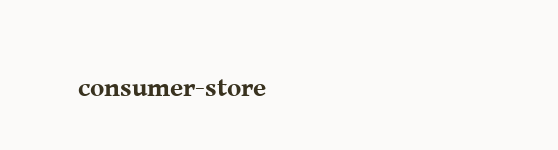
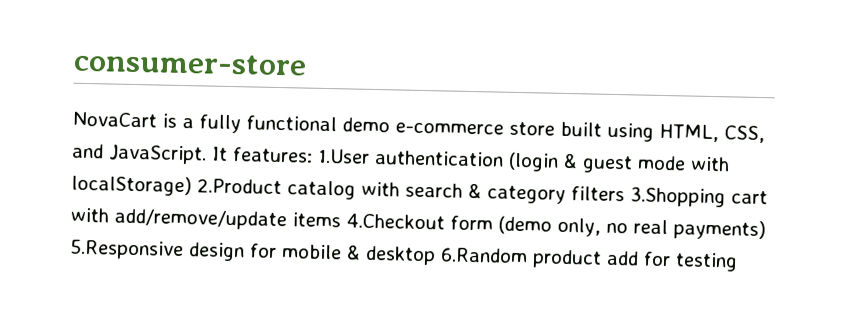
+ NovaCart is a fully functional demo e-commerce store built using HTML, CSS, and JavaScript. It features: 1.User authentication (login & guest mode with localStorage) 2.Product catalog with search & category filters 3.Shopping cart with add/remove/update items 4.Checkout form (demo only, no real payments) 5.Responsive design for mobile & desktop 6.Random product add for testing

